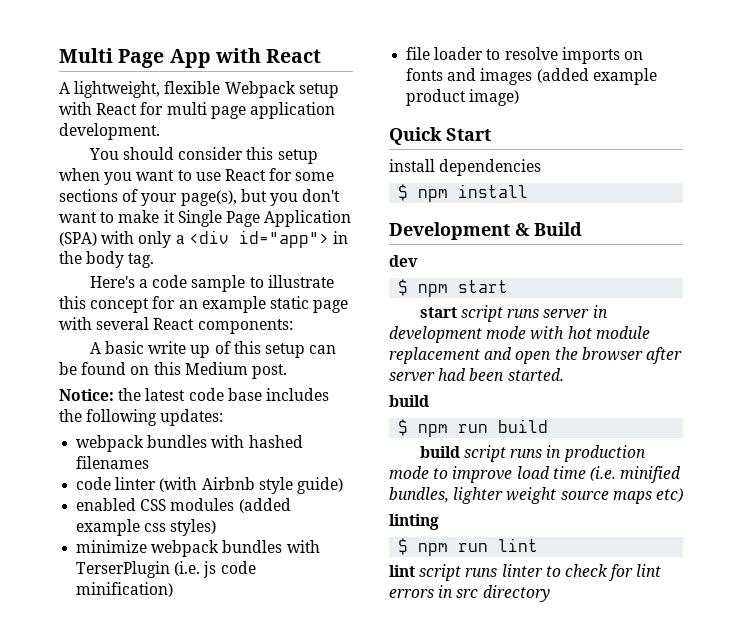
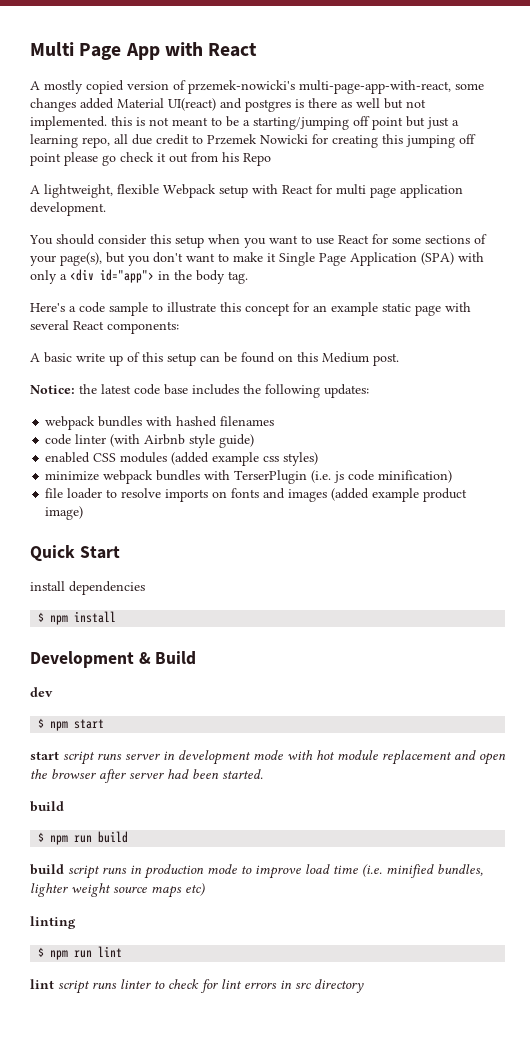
+ A mostly copied version of przemek-nowicki's multi-page-app-with-react, some changes added Material UI(react) and postgres is there as well but not implemented. this is not meant to be a starting/jumping off point but just a learning repo, all due credit to Przemek Nowicki for creating this jumping off point please go check it out from his Repo

